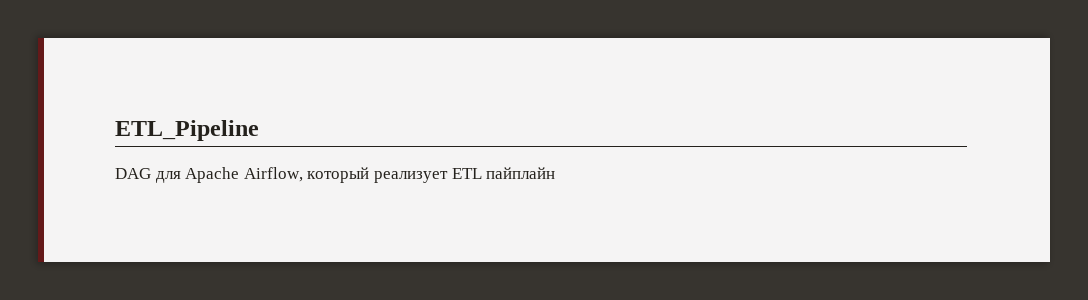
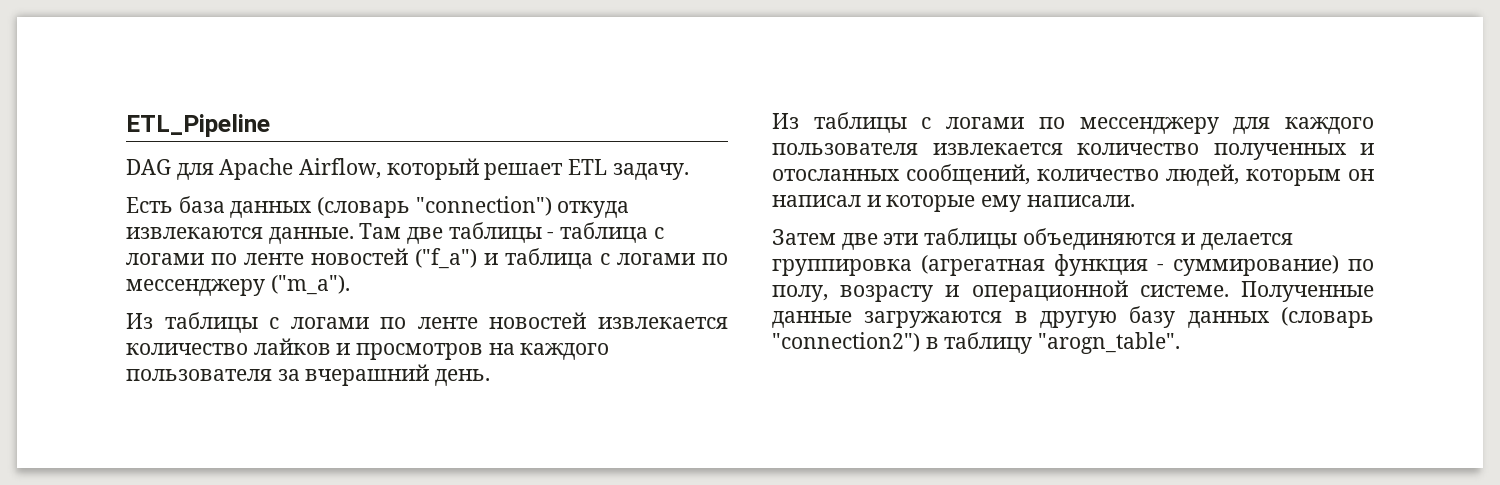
- DAG для Apache Airflow, который реализует ETL пайплайн
+ DAG для Apache Airflow, который решает ETL задачу.
+ Есть база данных (словарь "connection") откуда извлекаются данные. Там две таблицы - таблица с логами по ленте новостей ("f_a") и таблица с логами по мессенджеру ("m_a").
+ Из таблицы с логами по ленте новостей извлекается количество лайков и просмотров на каждого пользователя за вчерашний день.
+ Из таблицы с логами по мессенджеру для каждого пользователя извлекается количество полученных и отосланных сообщений, количество людей, которым он написал и которые ему написали.
+ Затем две эти таблицы объединяются и делается группировка (агрегатная функция - суммирование) по полу, возрасту и операционной системе. Полученные данные загружаются в другую базу данных (словарь "connection2") в таблицу "arogn_table".

